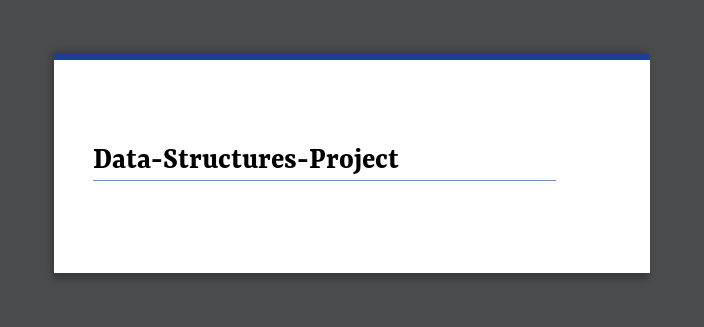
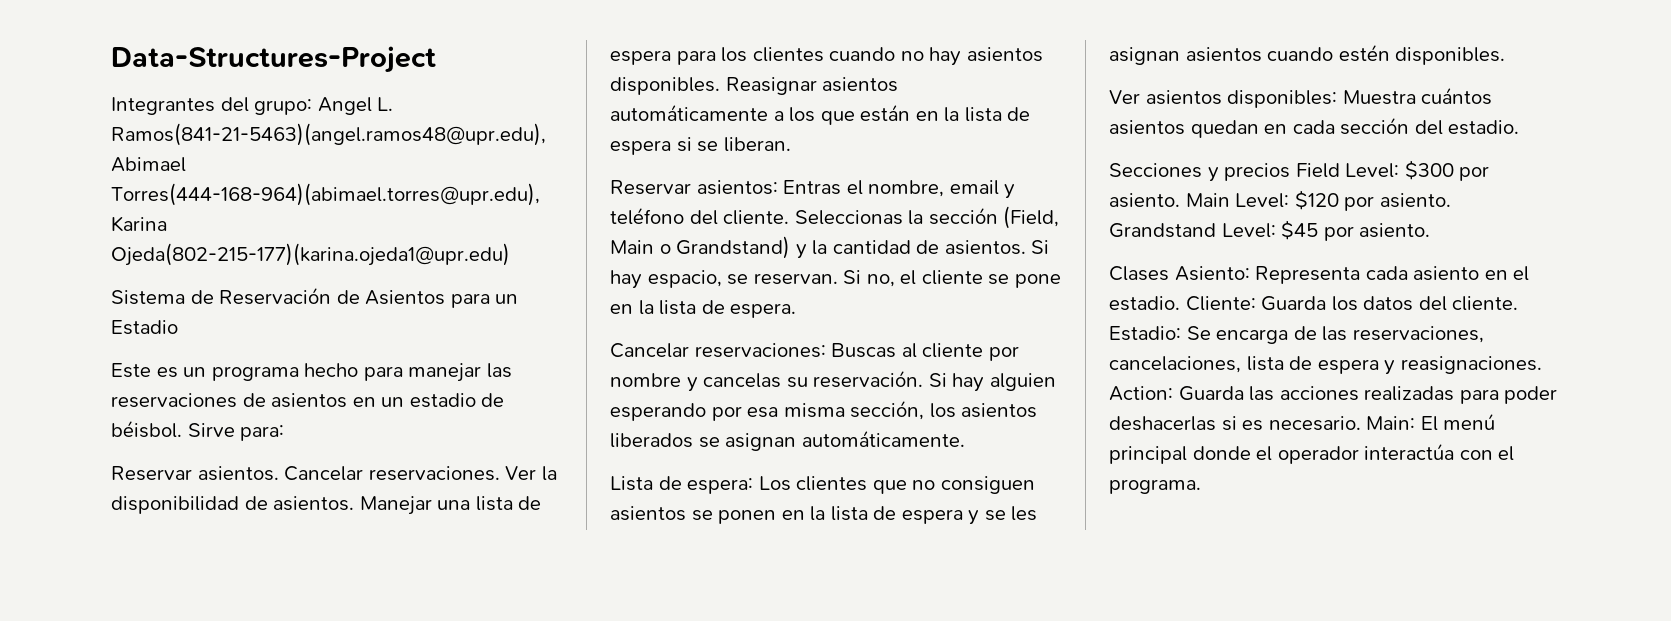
+ Integrantes del grupo: Angel L. Ramos(841-21-5463)(angel.ramos48@upr.edu), Abimael Torres(444-168-964)(abimael.torres@upr.edu), Karina Ojeda(802-215-177)(karina.ojeda1@upr.edu)
+ Sistema de Reservación de Asientos para un Estadio
+ Este es un programa hecho para manejar las reservaciones de asientos en un estadio de béisbol. Sirve para:
+ Reservar asientos. Cancelar reservaciones. Ver la disponibilidad de asientos. Manejar una lista de espera para los clientes cuando no hay asientos disponibles. Reasignar asientos automáticamente a los que están en la lista de espera si se liberan.
+ Reservar asientos: Entras el nombre, email y teléfono del cliente. Seleccionas la sección (Field, Main o Grandstand) y la cantidad de asientos. Si hay espacio, se reservan. Si no, el cliente se pone en la lista de espera.
+ Cancelar reservaciones: Buscas al cliente por nombre y cancelas su reservación. Si hay alguien esperando por esa misma sección, los asientos liberados se asignan automáticamente.
+ Lista de espera: Los clientes que no consiguen asientos se ponen en la lista de espera y se les asignan asientos cuando estén disponibles.
+ Ver asientos disponibles: Muestra cuántos asientos quedan en cada sección del estadio.
+ Secciones y precios Field Level: $300 por asiento. Main Level: $120 por asiento. Grandstand Level: $45 por asiento.
+ Clases Asiento: Representa cada asiento en el estadio. Cliente: Guarda los datos del cliente. Estadio: Se encarga de las reservaciones, cancelaciones, lista de espera y reasignaciones. Action: Guarda las acciones realizadas para poder deshacerlas si es necesario. Main: El menú principal donde el operador interactúa con el programa.

